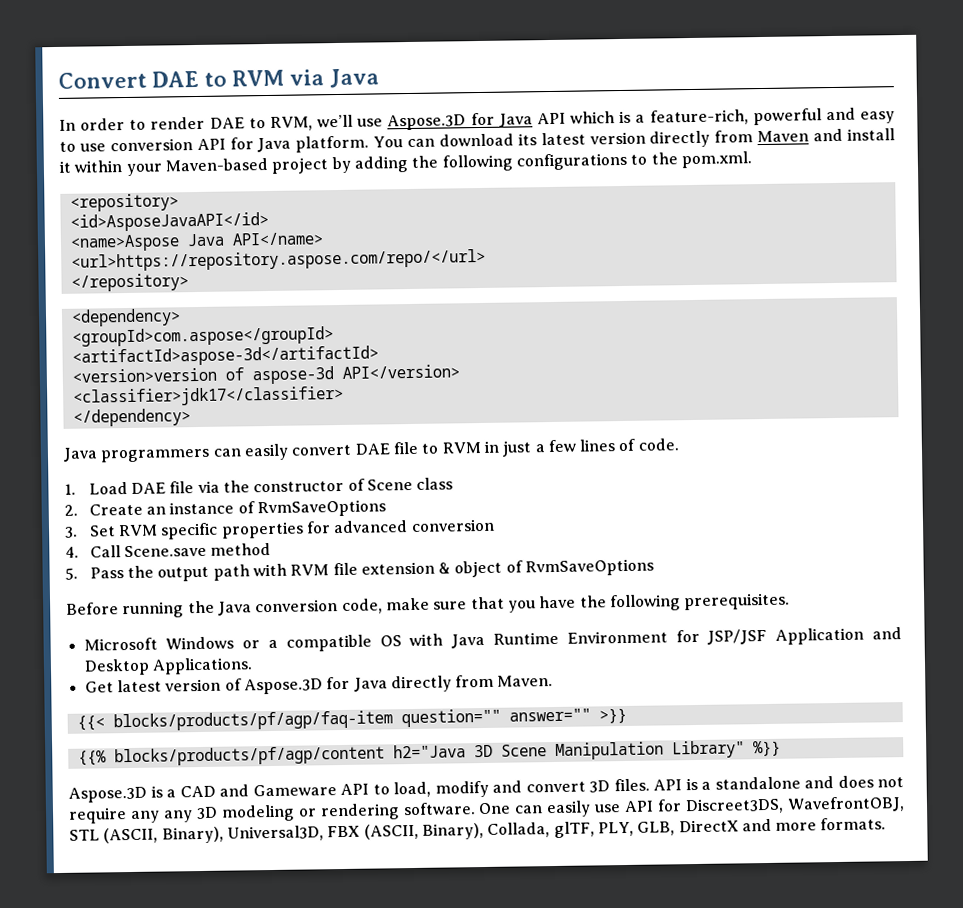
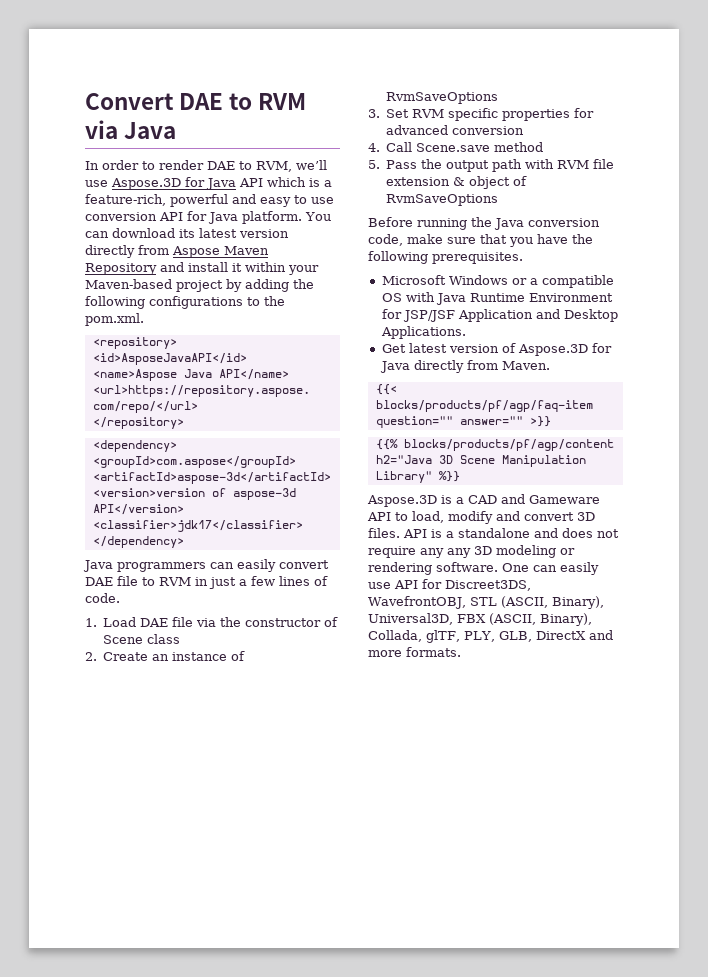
- You can download its latest version directly from Maven and install it within your Maven-based project by adding the following configurations to the pom.xml.
+ You can download its latest version directly from Aspose Maven Repository and install it within your Maven-based project by adding the following configurations to the pom.xml.

